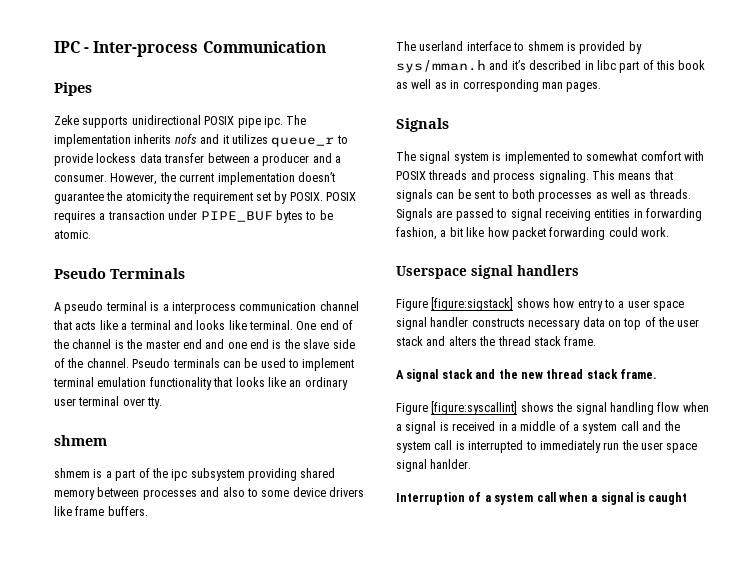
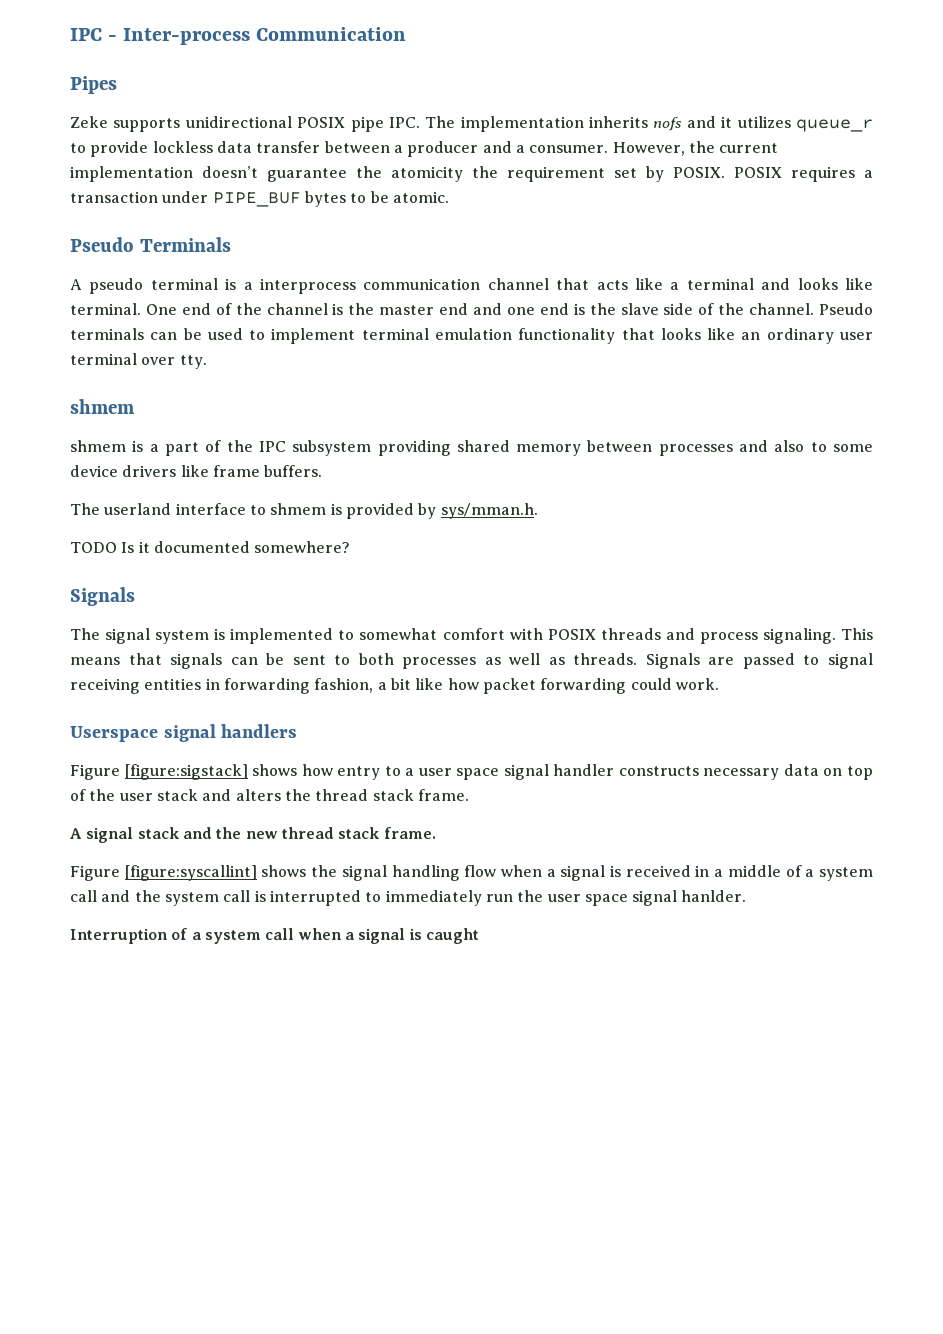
- Zeke supports unidirectional POSIX pipe ipc. The implementation inherits nofs and it utilizes queue_r to provide lockess data transfer between a producer and a consumer.
+ Zeke supports unidirectional POSIX pipe IPC. The implementation inherits nofs and it utilizes queue_r to provide lockless data transfer between a producer and a consumer.
- shmem is a part of the ipc subsystem providing shared memory between processes and also to some device drivers like frame buffers.
+ shmem is a part of the IPC subsystem providing shared memory between processes and also to some device drivers like frame buffers.
- The userland interface to shmem is provided by sys/mman.h and it’s described in libc part of this book as well as in corresponding man pages.
+ The userland interface to shmem is provided by sys/mman.h.
+ TODO Is it documented somewhere?

